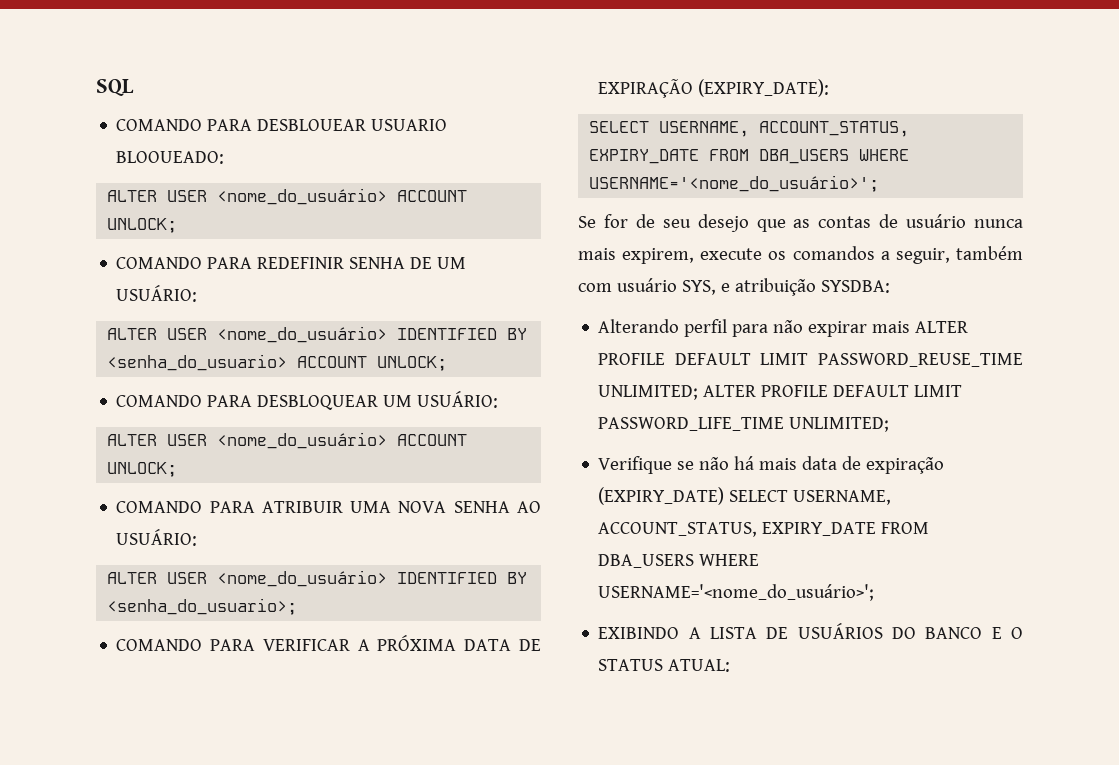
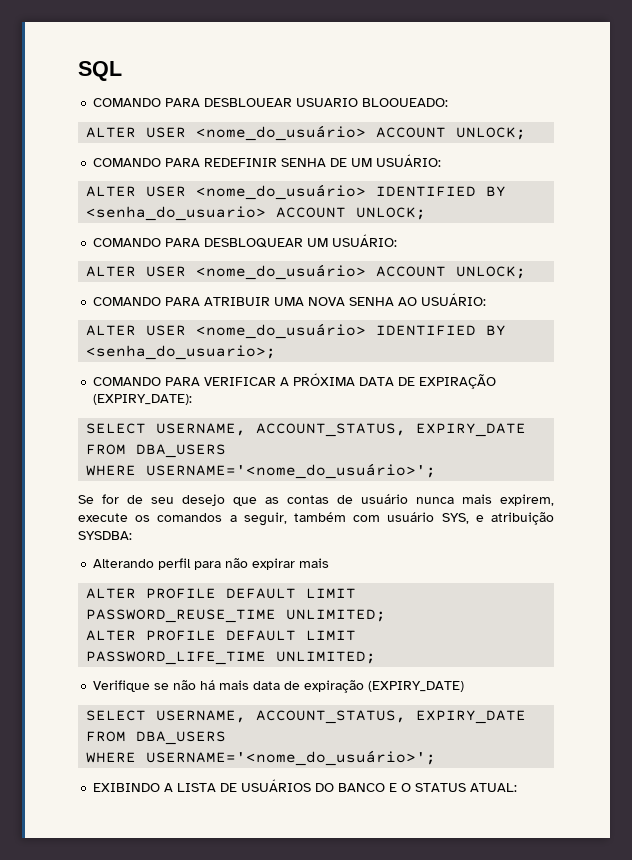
  COMANDO PARA VERIFICAR A PRÓXIMA DATA DE EXPIRAÇÃO (EXPIRY_DATE):
- SELECT USERNAME, ACCOUNT_STATUS, EXPIRY_DATE FROM DBA_USERS WHERE USERNAME='<nome_do_usuário>';
+ SELECT USERNAME, ACCOUNT_STATUS, EXPIRY_DATE FROM DBA_USERS
+ WHERE USERNAME='<nome_do_usuário>';
- Alterando perfil para não expirar mais ALTER PROFILE DEFAULT LIMIT PASSWORD_REUSE_TIME UNLIMITED; ALTER PROFILE DEFAULT LIMIT PASSWORD_LIFE_TIME UNLIMITED;
+ Alterando perfil para não expirar mais
+ ALTER PROFILE DEFAULT LIMIT PASSWORD_REUSE_TIME UNLIMITED;
+ ALTER PROFILE DEFAULT LIMIT PASSWORD_LIFE_TIME UNLIMITED;
- Verifique se não há mais data de expiração (EXPIRY_DATE) SELECT USERNAME, ACCOUNT_STATUS, EXPIRY_DATE FROM DBA_USERS WHERE USERNAME='<nome_do_usuário>';
+ Verifique se não há mais data de expiração (EXPIRY_DATE)
+ SELECT USERNAME, ACCOUNT_STATUS, EXPIRY_DATE FROM DBA_USERS
+ WHERE USERNAME='<nome_do_usuário>';

